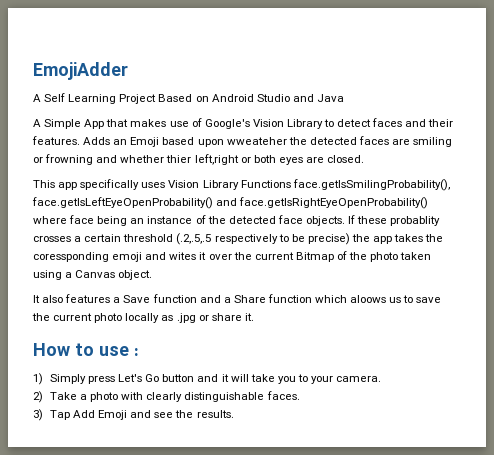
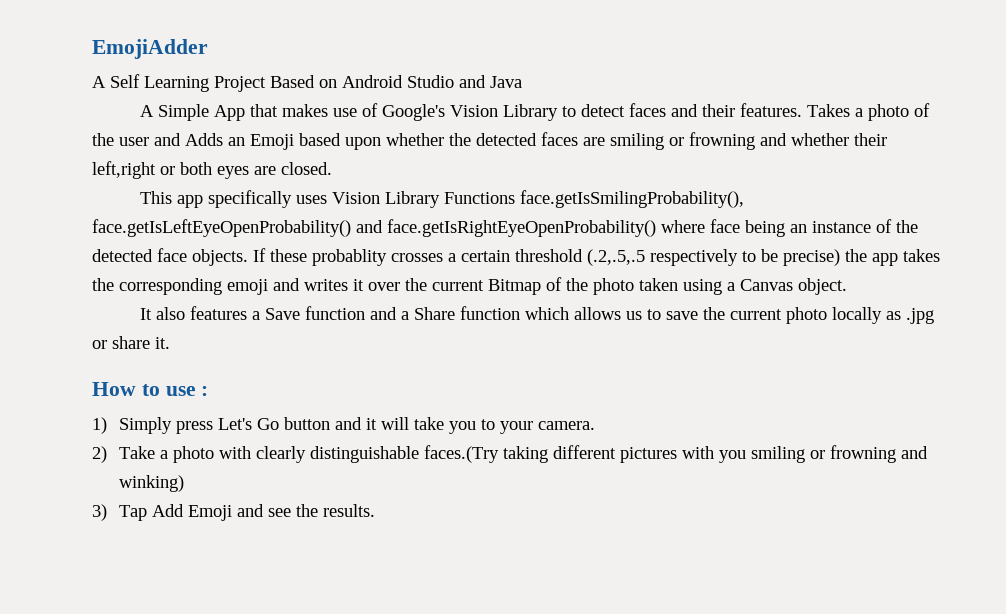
- Adds an Emoji based upon wweateher the detected faces are smiling or frowning and whether thier left,right or both eyes are closed.
+ Takes a photo of the user and Adds an Emoji based upon whether the detected faces are smiling or frowning and whether their left,right or both eyes are closed.
- If these probablity crosses a certain threshold (.2,.5,.5 respectively to be precise) the app takes the coressponding emoji and wites it over the current Bitmap of the photo taken using a Canvas object.
+ If these probablity crosses a certain threshold (.2,.5,.5 respectively to be precise) the app takes the corresponding emoji and writes it over the current Bitmap of the photo taken using a Canvas object.
- It also features a Save function and a Share function which aloows us to save the current photo locally as .jpg or share it.
+ It also features a Save function and a Share function which allows us to save the current photo locally as .jpg or share it.
- 2) Take a photo with clearly distinguishable faces.
+ 2) Take a photo with clearly distinguishable faces.(Try taking different pictures with you smiling or frowning and winking)

